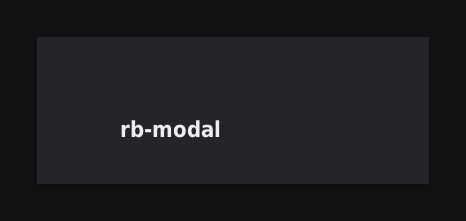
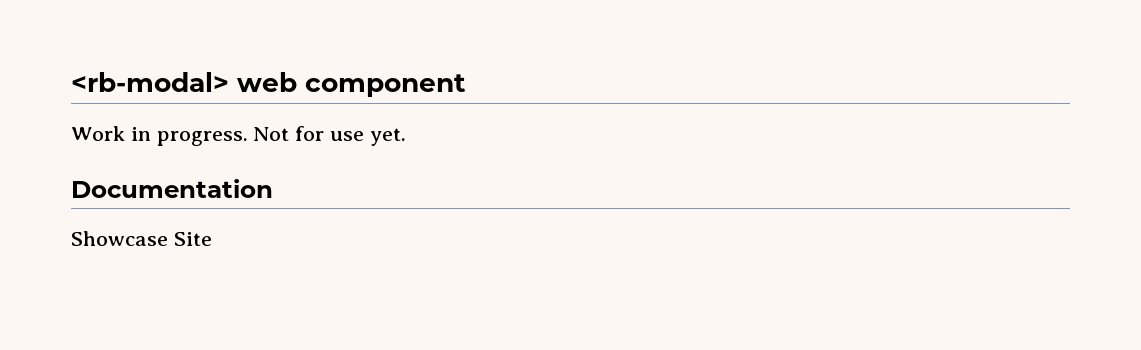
- rb-modal
+ <rb-modal> web component
+ Work in progress. Not for use yet.
+ Documentation
+ Showcase Site

